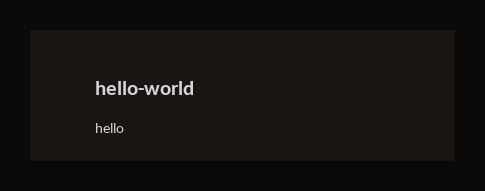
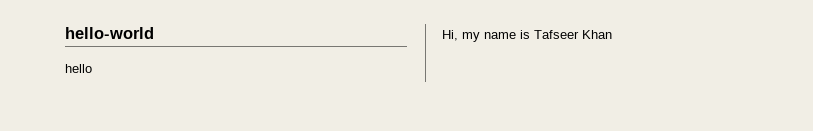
+ Hi, my name is Tafseer Khan

